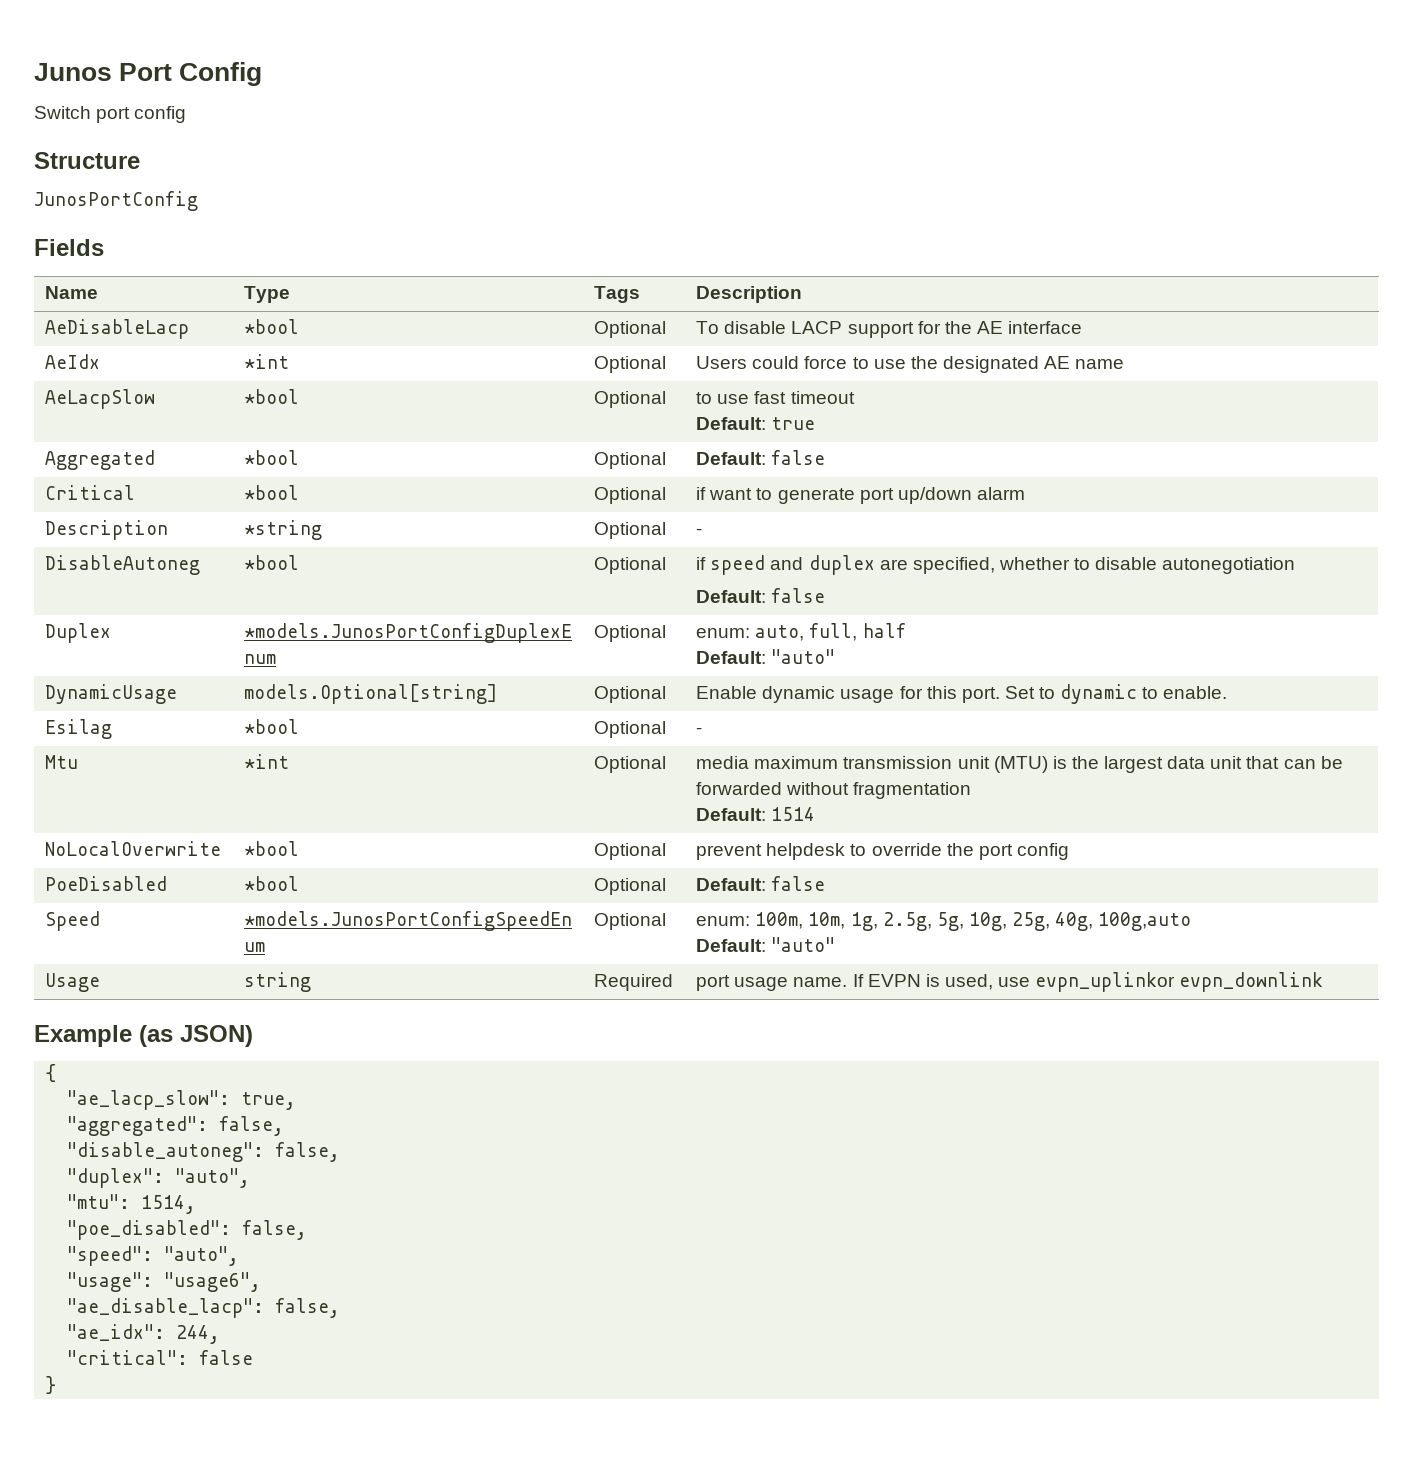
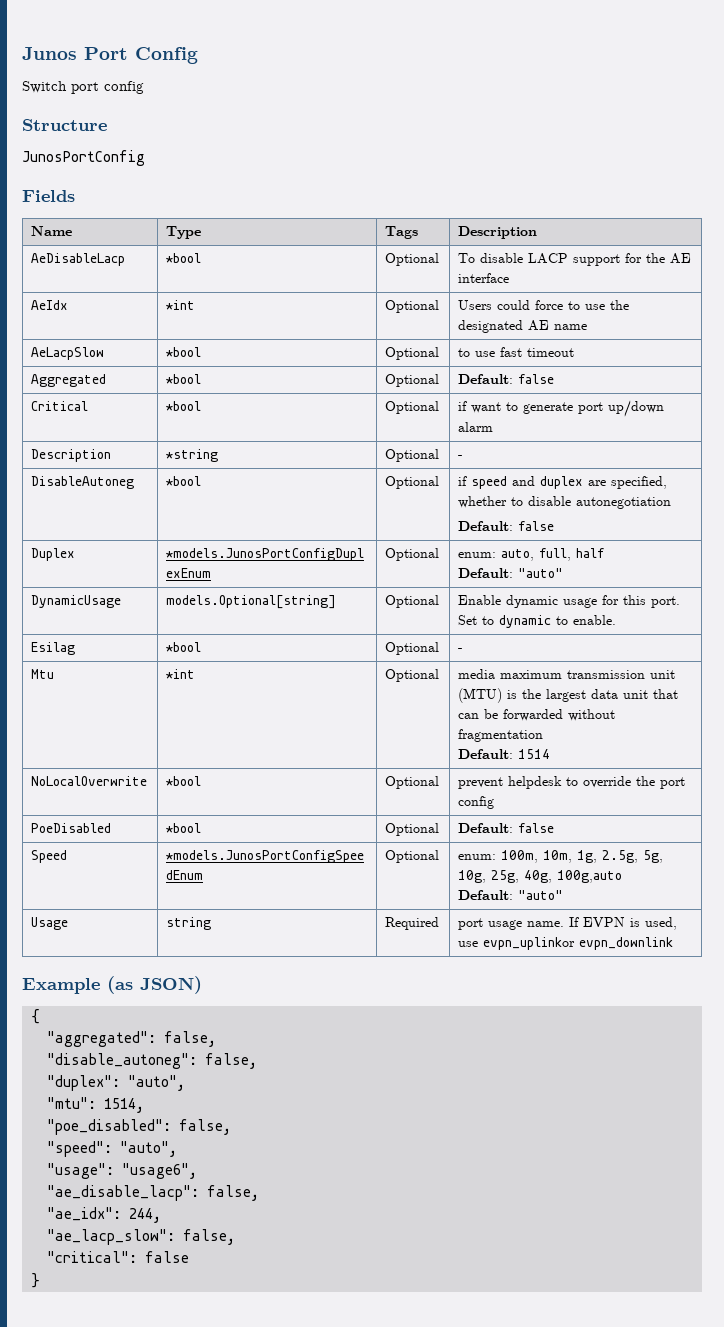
  AeLacpSlow | *bool | Optional | to use fast timeout
- Default: true
- "ae_lacp_slow": true,
+ "ae_lacp_slow": false,

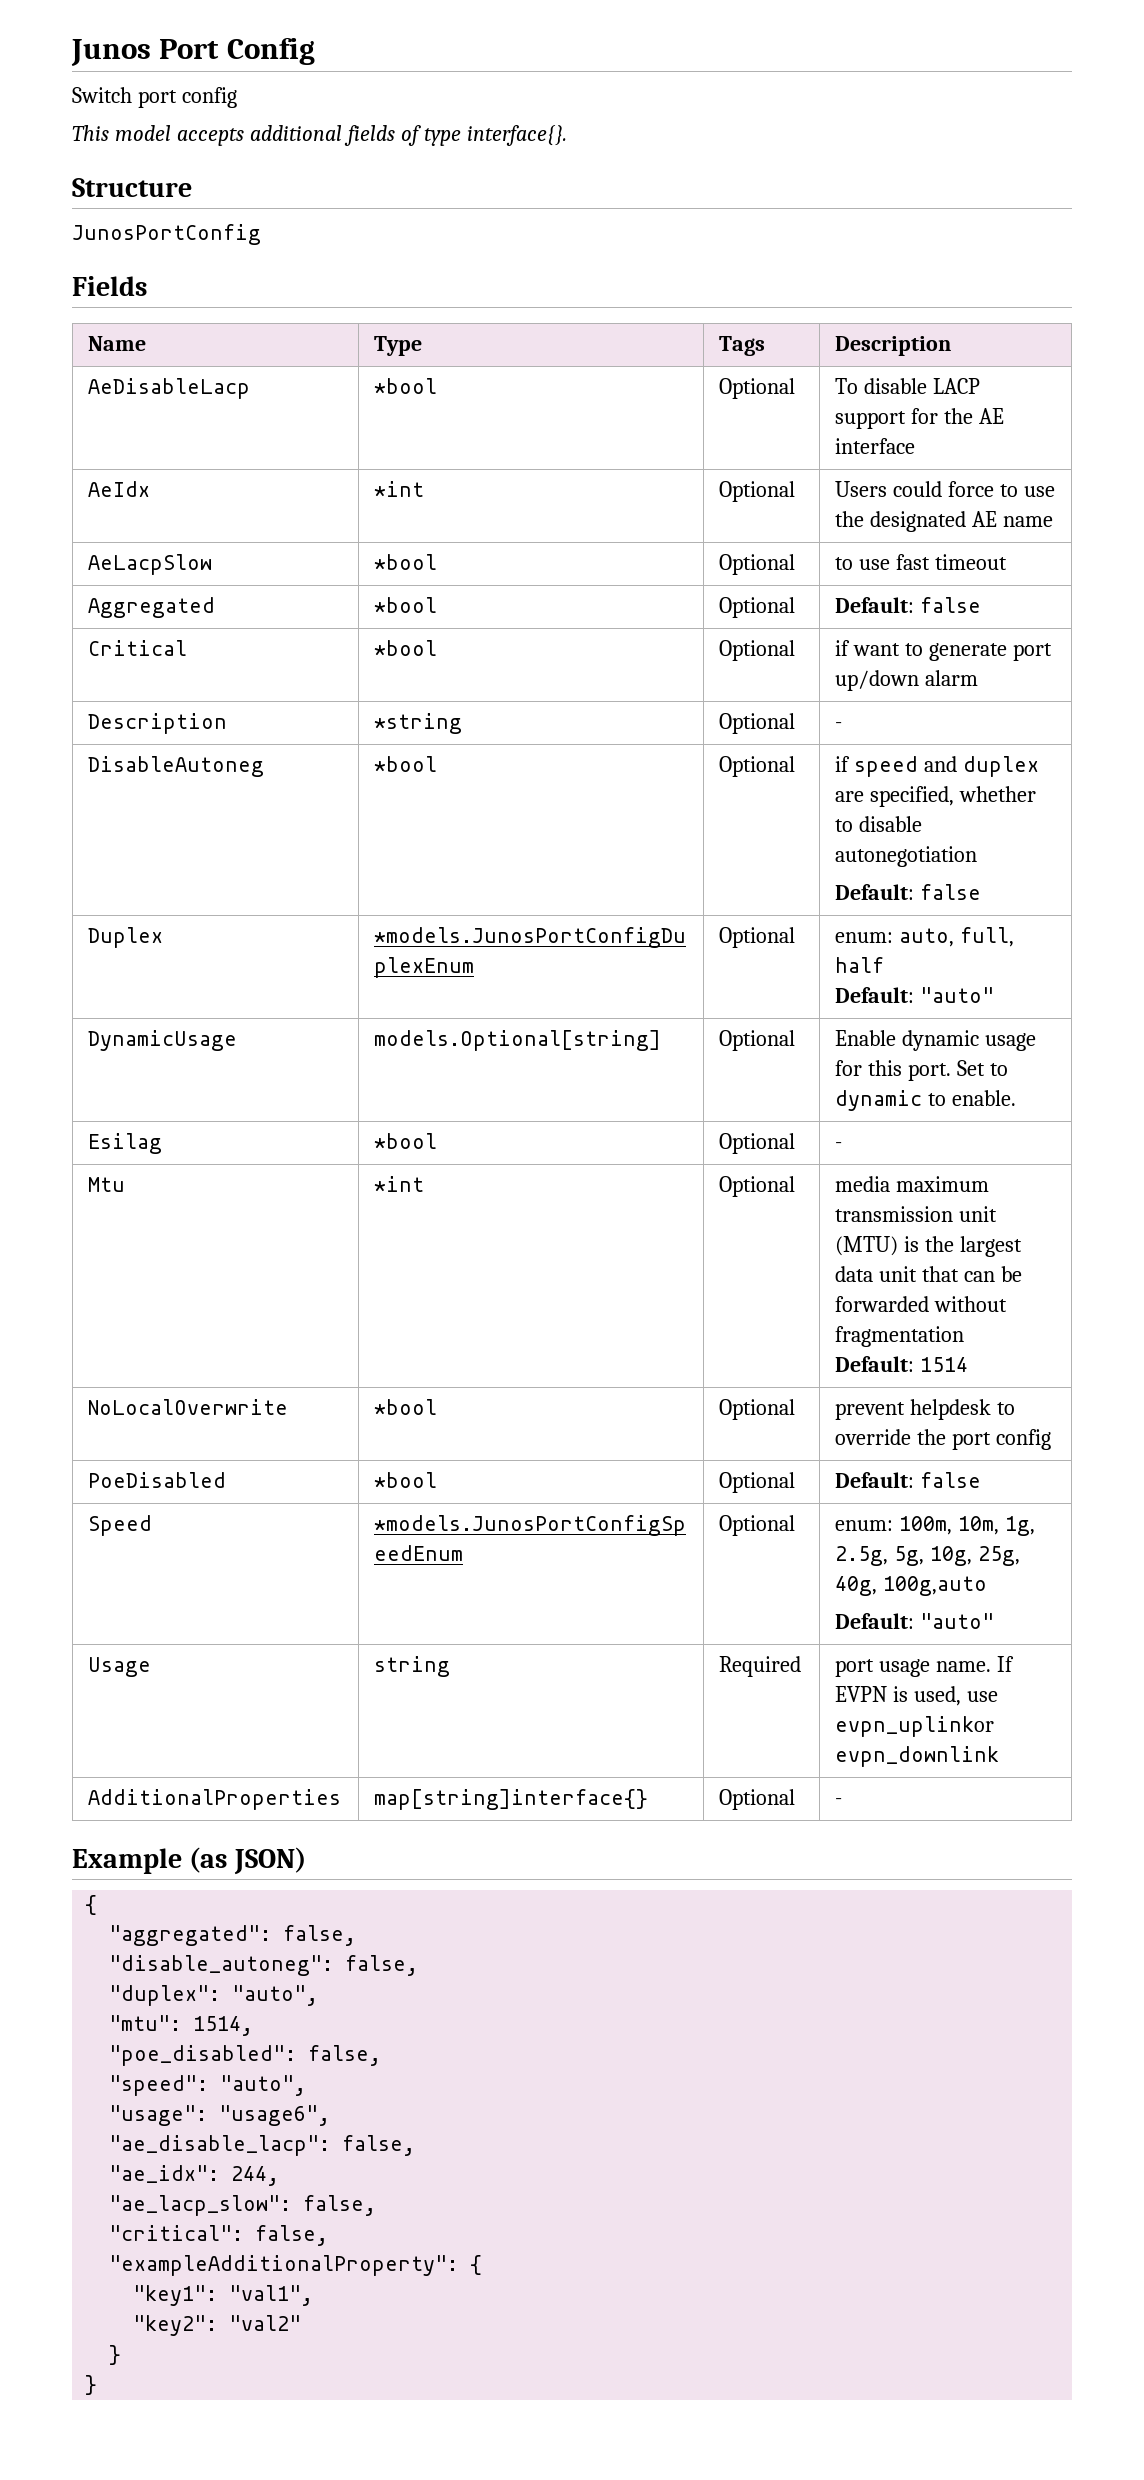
+ This model accepts additional fields of type interface{}.
+ AdditionalProperties | map[string]interface{} | Optional | -
- "critical": false
+ "critical": false,
+ "exampleAdditionalProperty": {
+ "key1": "val1",
+ "key2": "val2"
+ }

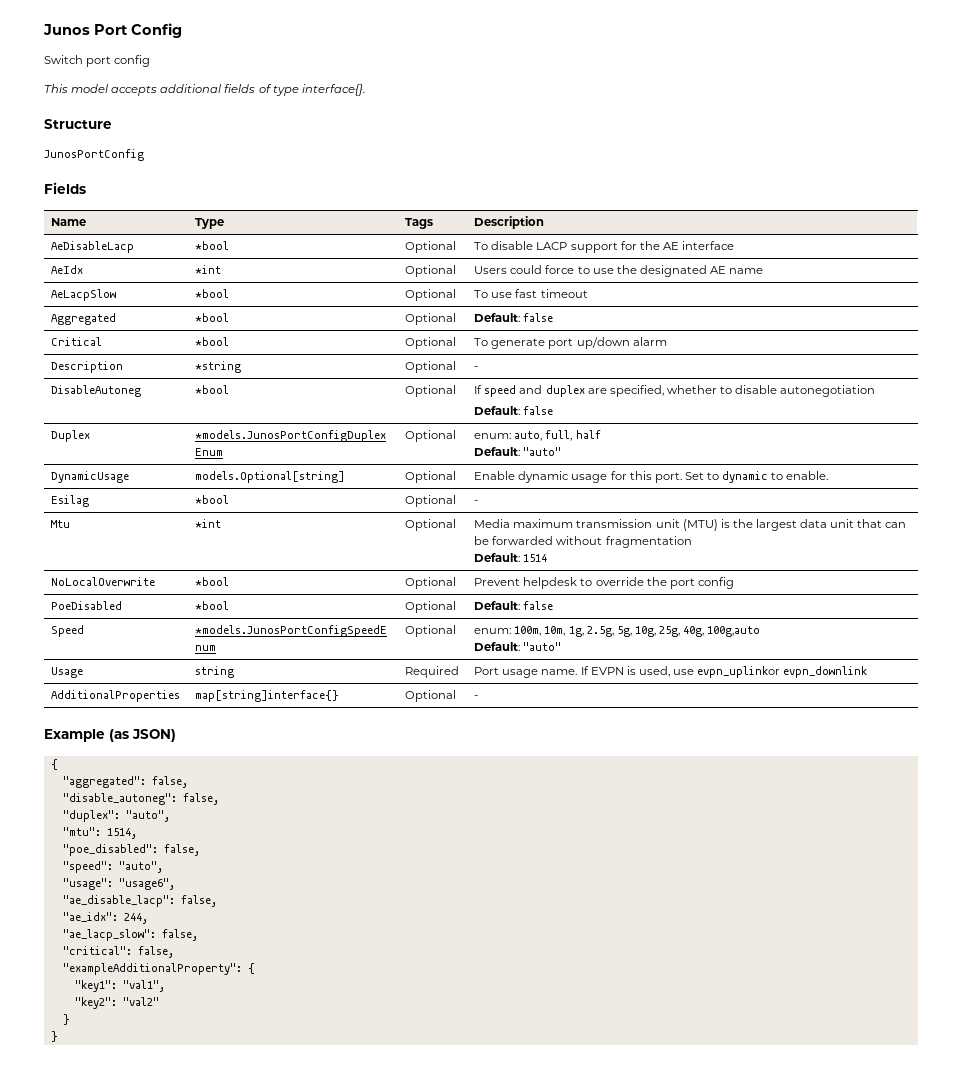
- AeLacpSlow | *bool | Optional | to use fast timeout
+ AeLacpSlow | *bool | Optional | To use fast timeout
- Critical | *bool | Optional | if want to generate port up/down alarm
+ Critical | *bool | Optional | To generate port up/down alarm
- DisableAutoneg | *bool | Optional | if speed and duplex are specified, whether to disable autonegotiation
+ DisableAutoneg | *bool | Optional | If speed and duplex are specified, whether to disable autonegotiation
- Mtu | *int | Optional | media maximum transmission unit (MTU) is the largest data unit that can be forwarded without fragmentation
+ Mtu | *int | Optional | Media maximum transmission unit (MTU) is the largest data unit that can be forwarded without fragmentation
- NoLocalOverwrite | *bool | Optional | prevent helpdesk to override the port config
+ NoLocalOverwrite | *bool | Optional | Prevent helpdesk to override the port config
- Usage | string | Required | port usage name. If EVPN is used, use evpn_uplinkor evpn_downlink
+ Usage | string | Required | Port usage name. If EVPN is used, use evpn_uplinkor evpn_downlink

